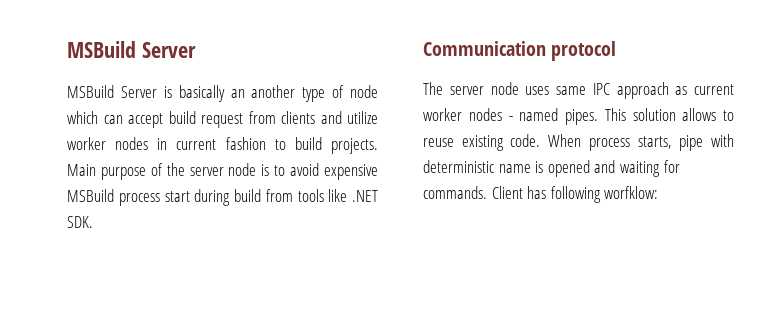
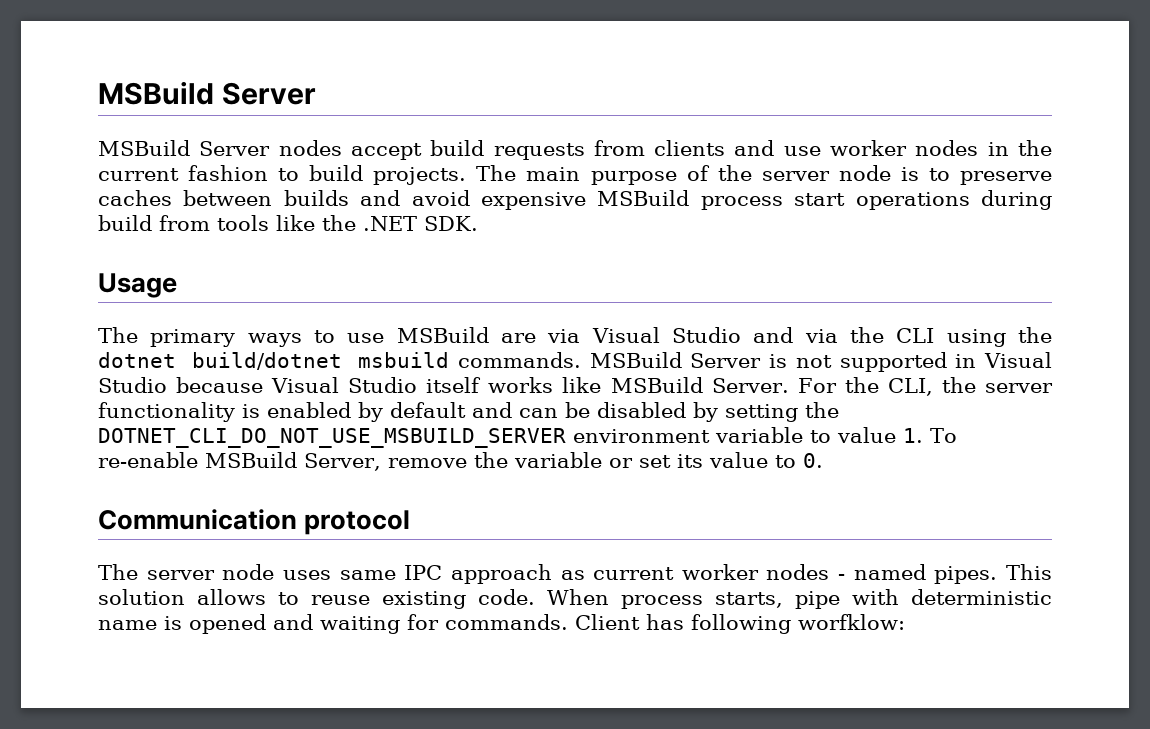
- MSBuild Server is basically an another type of node which can accept build request from clients and utilize worker nodes in current fashion to build projects.
+ MSBuild Server nodes accept build requests from clients and use worker nodes in the current fashion to build projects.
- Main purpose of the server node is to avoid expensive MSBuild process start during build from tools like .NET SDK.
+ The main purpose of the server node is to preserve caches between builds and avoid expensive MSBuild process start operations during build from tools like the .NET SDK.
+ Usage
+ The primary ways to use MSBuild are via Visual Studio and via the CLI using the dotnet build/dotnet msbuild commands. MSBuild Server is not supported in Visual Studio because Visual Studio itself works like MSBuild Server. For the CLI, the server functionality is enabled by default and can be disabled by setting the DOTNET_CLI_DO_NOT_USE_MSBUILD_SERVER environment variable to value 1. To re-enable MSBuild Server, remove the variable or set its value to 0.

